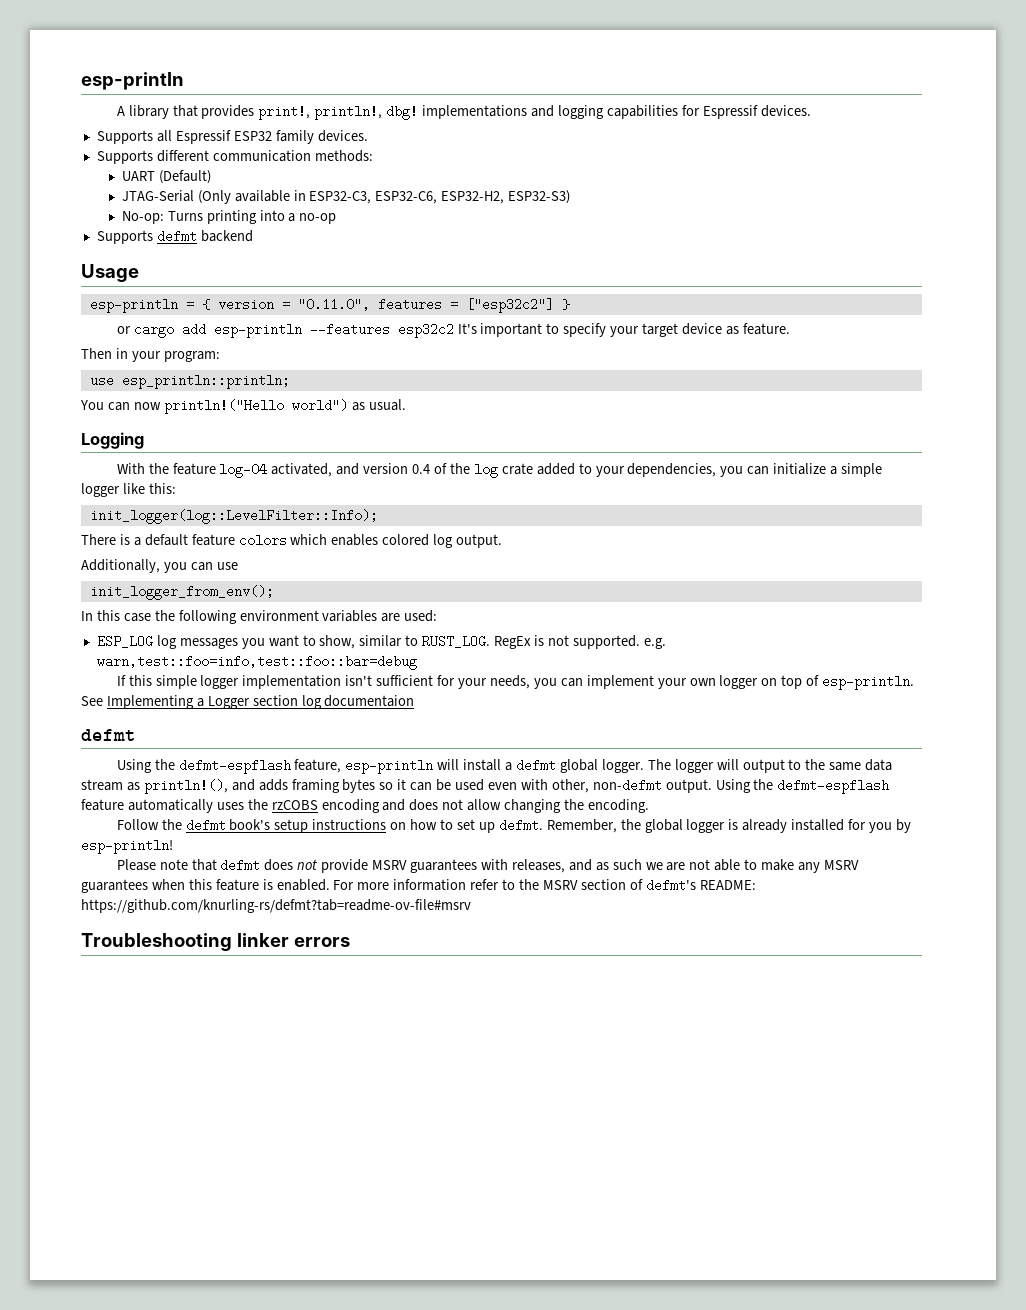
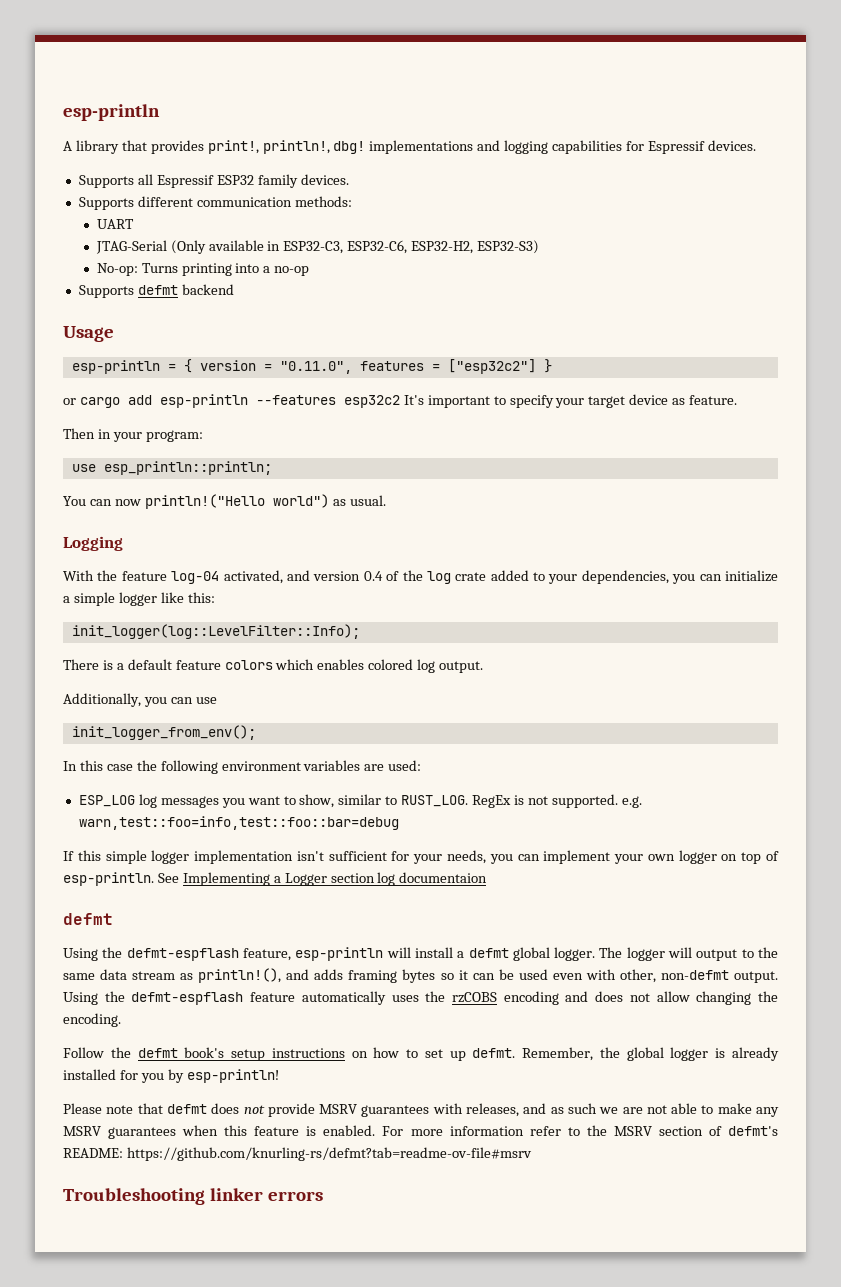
- UART (Default)
+ UART

